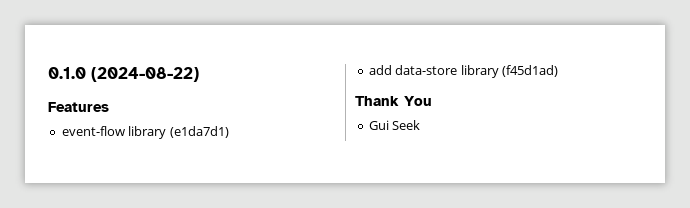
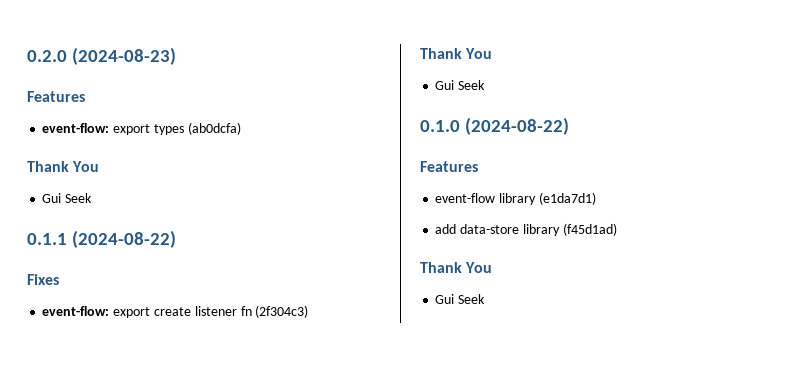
+ 0.2.0 (2024-08-23)
+ Features
+ event-flow: export types (ab0dcfa)
+ Thank You
+ Gui Seek
+ 0.1.1 (2024-08-22)
+ Fixes
+ event-flow: export create listener fn (2f304c3)
+ Thank You
+ Gui Seek

